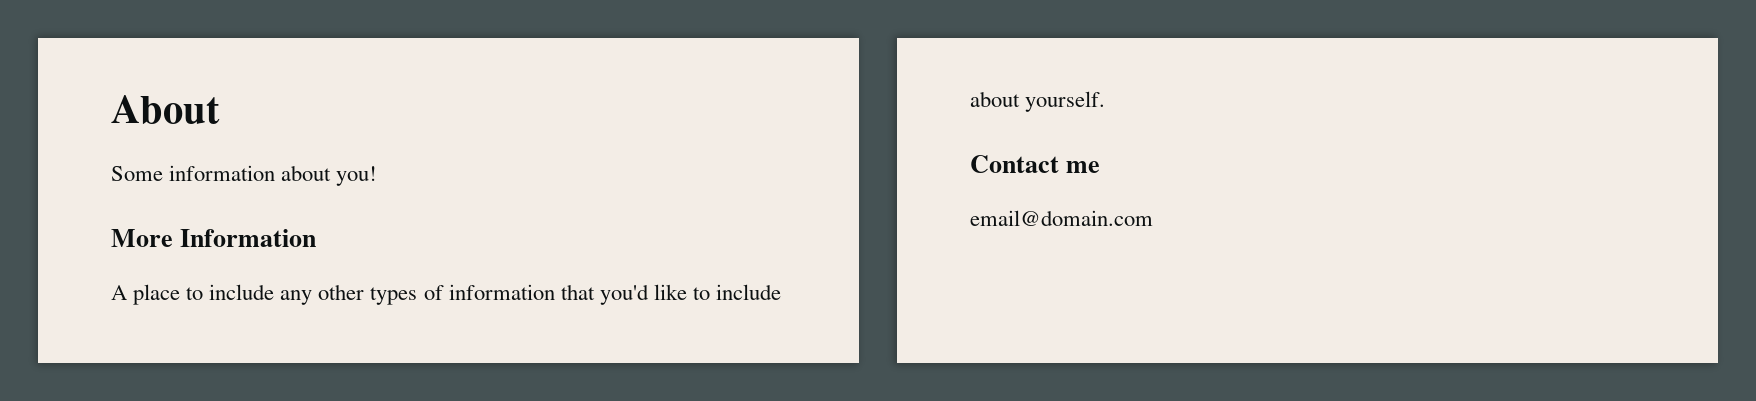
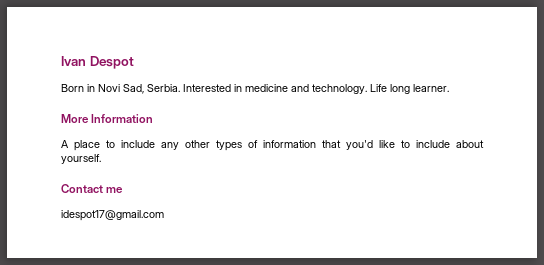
- About
- Some information about you!
+ Ivan Despot
+ Born in Novi Sad, Serbia. Interested in medicine and technology. Life long learner.
- email@domain.com
+ idespot17@gmail.com

